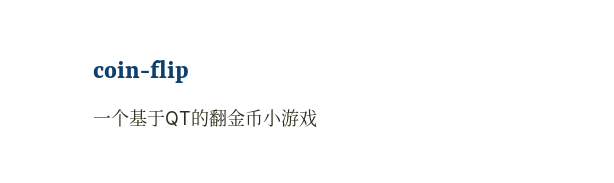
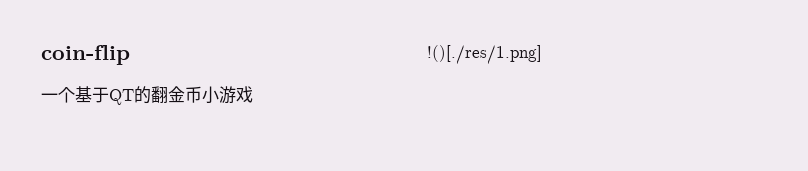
+ !()[./res/1.png]

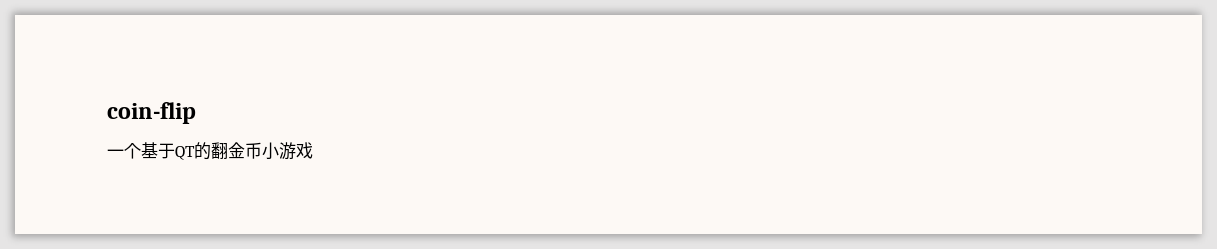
- !()[./res/1.png]

